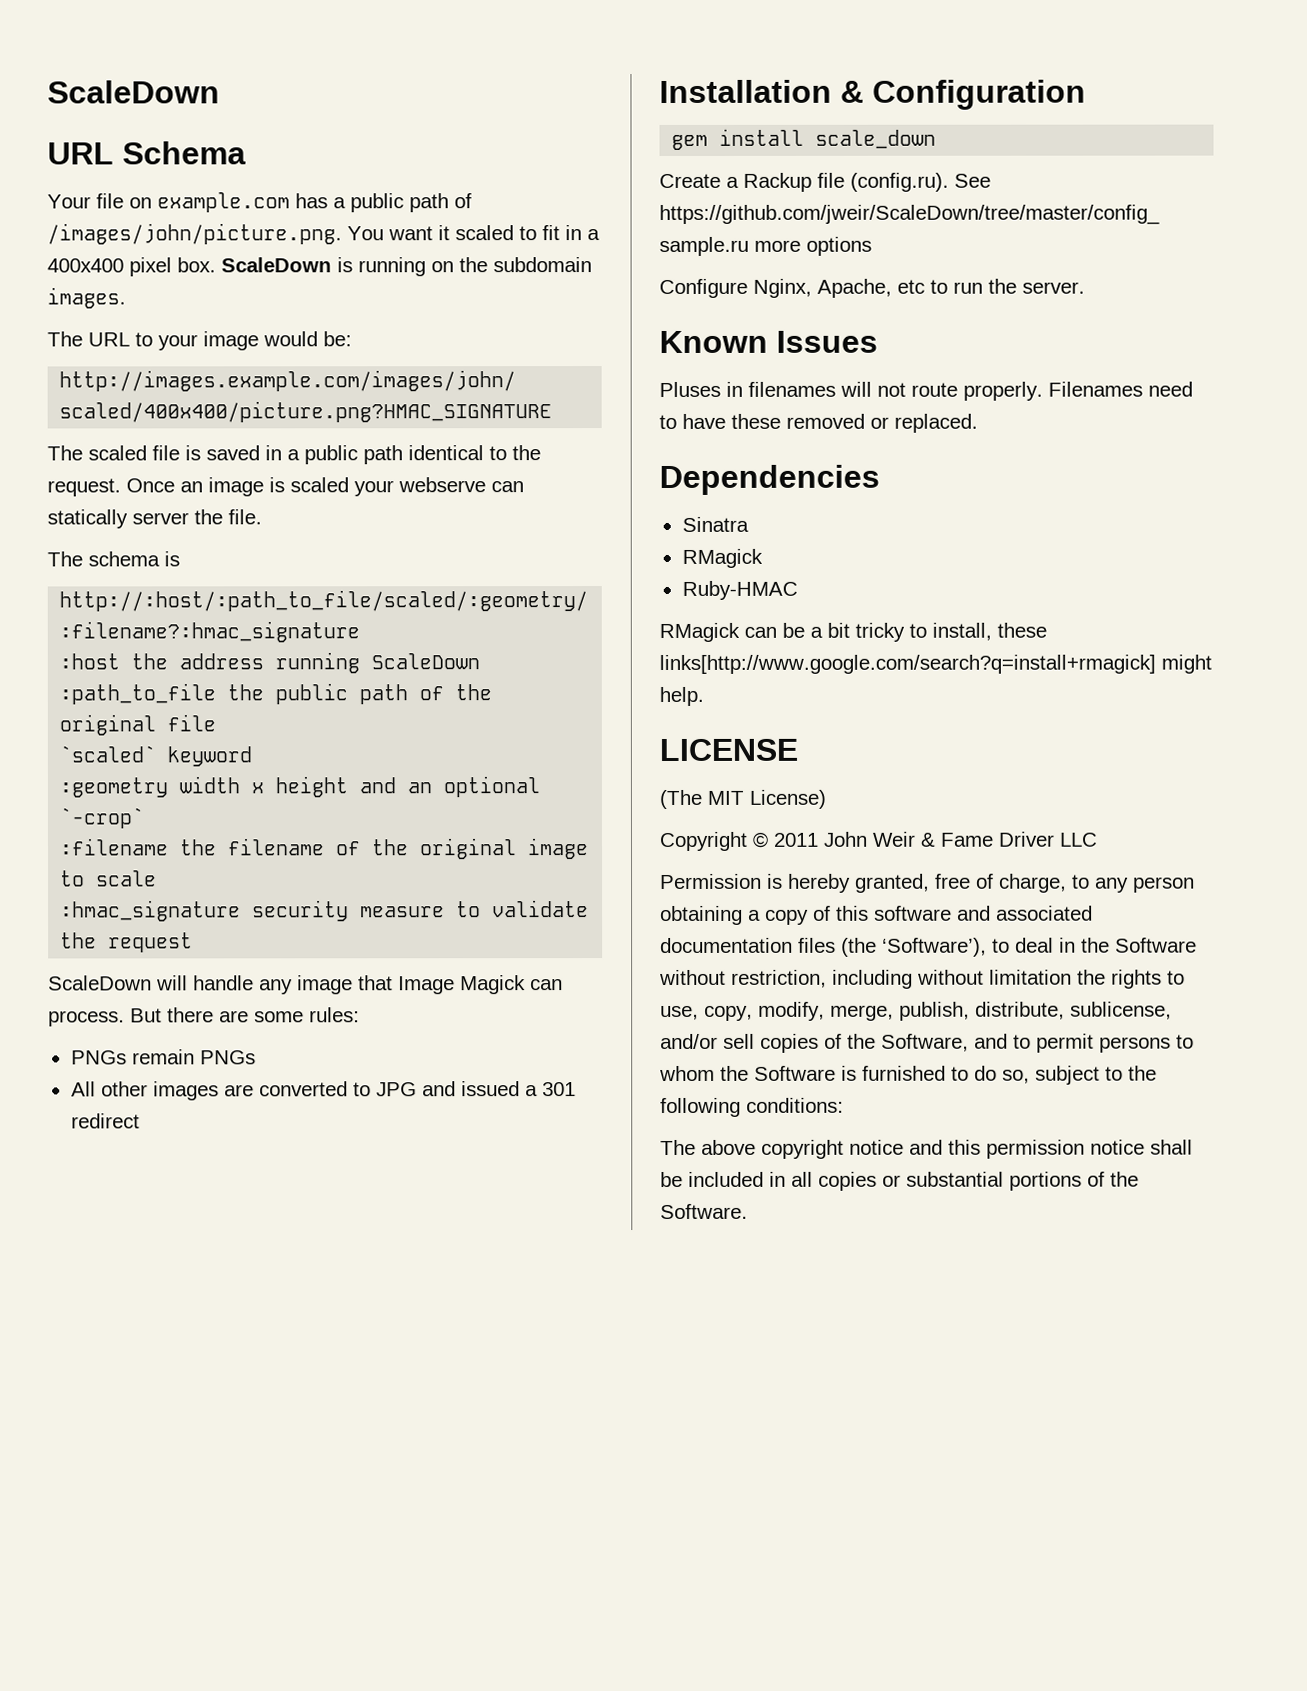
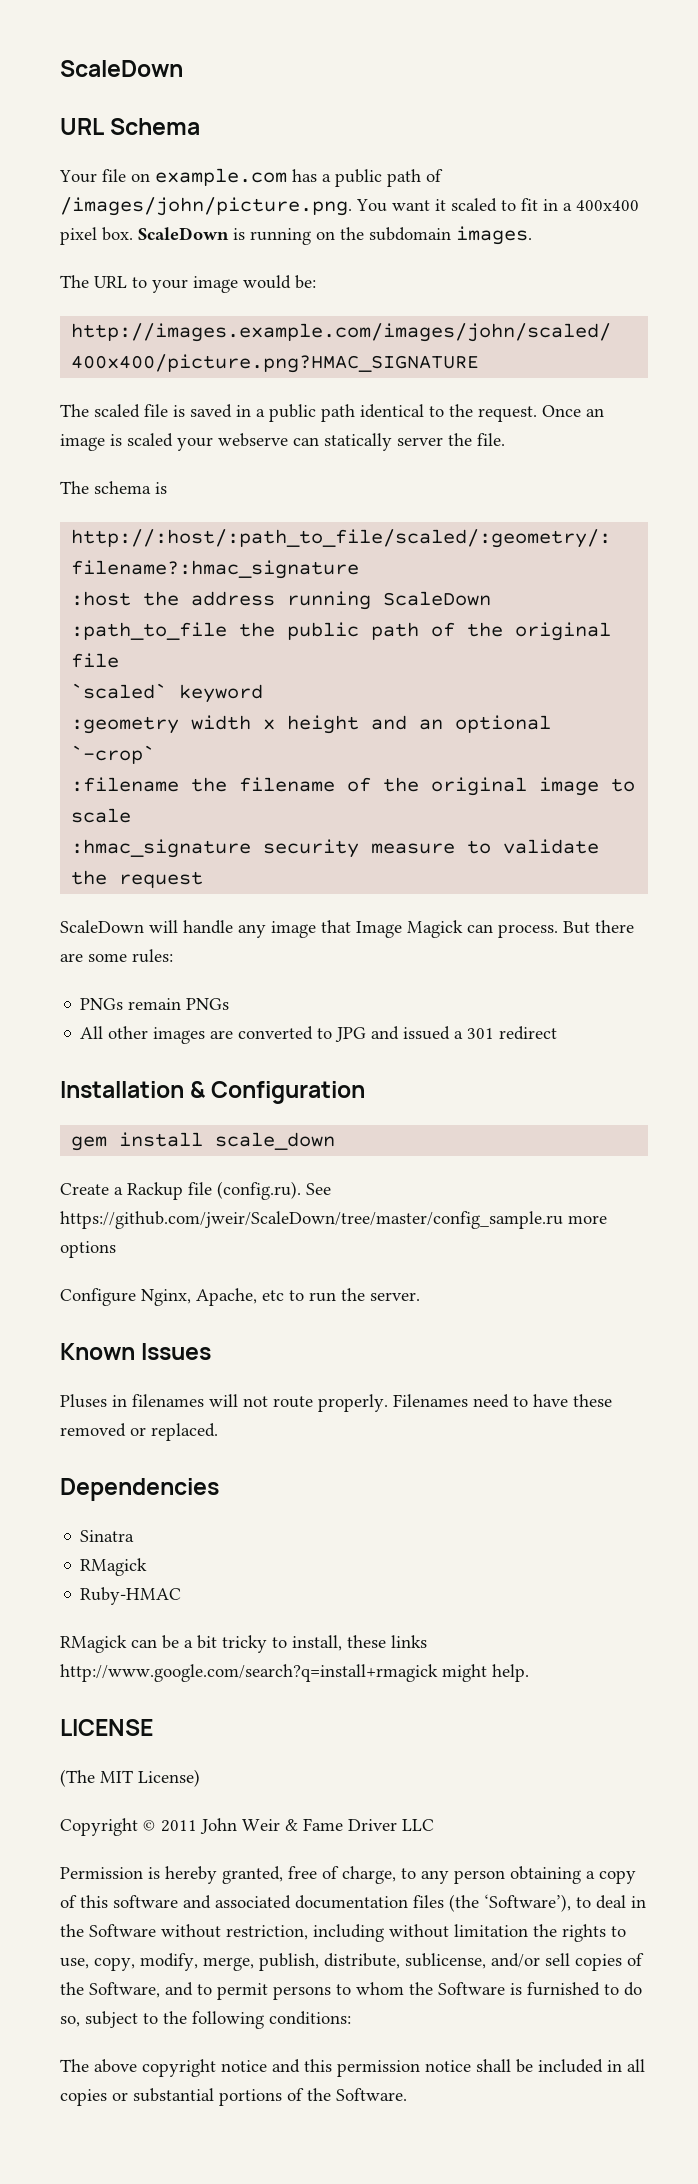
- RMagick can be a bit tricky to install, these links[http://www.google.com/search?q=install+rmagick] might help.
+ RMagick can be a bit tricky to install, these links http://www.google.com/search?q=install+rmagick might help.

